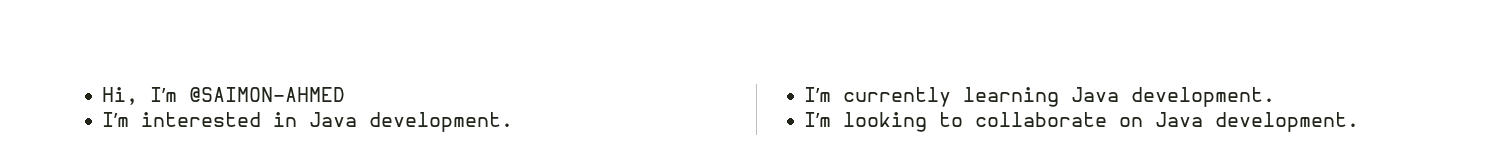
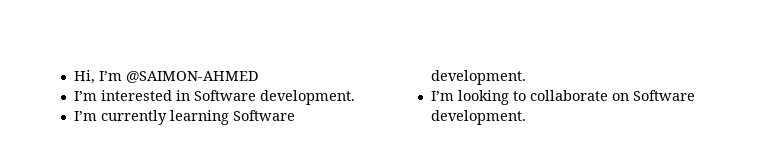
- I’m interested in Java development.
+ I’m interested in Software development.
- I’m currently learning Java development.
+ I’m currently learning Software development.
- I’m looking to collaborate on Java development.
+ I’m looking to collaborate on Software development.

